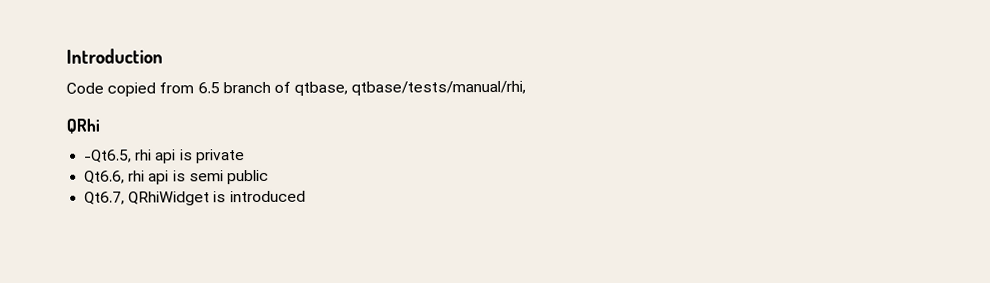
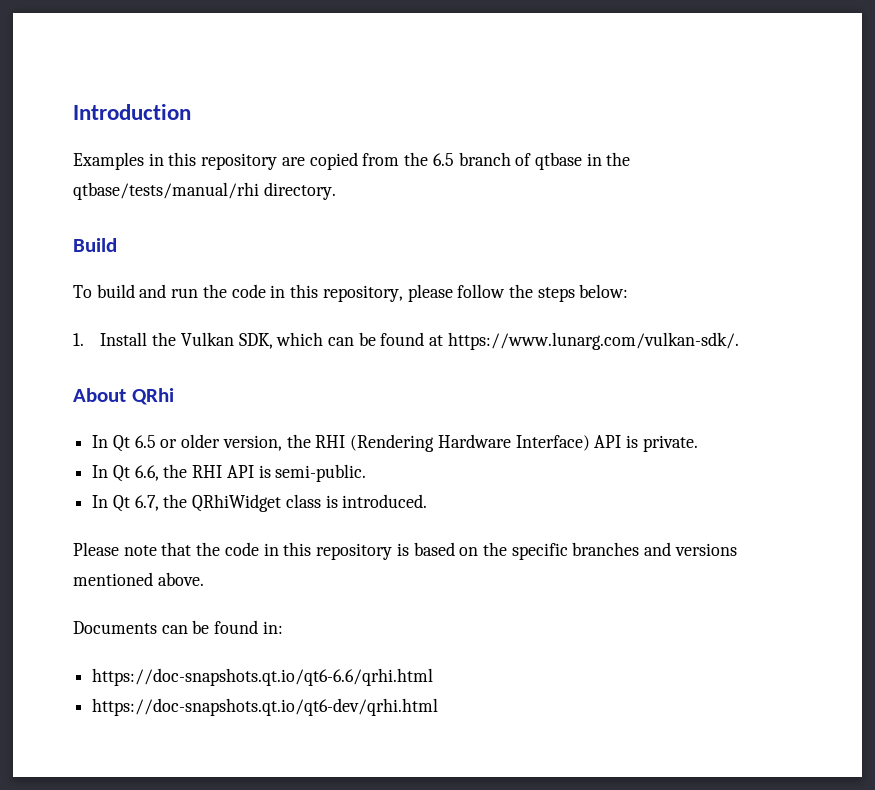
- Code copied from 6.5 branch of qtbase, qtbase/tests/manual/rhi,
- QRhi
- -Qt6.5, rhi api is private
- Qt6.6, rhi api is semi public
- Qt6.7, QRhiWidget is introduced
+ Examples in this repository are copied from the 6.5 branch of qtbase in the qtbase/tests/manual/rhi directory.
+ Build
+ To build and run the code in this repository, please follow the steps below:
+ 1. Install the Vulkan SDK, which can be found at https://www.lunarg.com/vulkan-sdk/.
+ About QRhi
+ In Qt 6.5 or older version, the RHI (Rendering Hardware Interface) API is private.
+ In Qt 6.6, the RHI API is semi-public.
+ In Qt 6.7, the QRhiWidget class is introduced.
+ Please note that the code in this repository is based on the specific branches and versions mentioned above.
+ Documents can be found in:
+ https://doc-snapshots.qt.io/qt6-6.6/qrhi.html
+ https://doc-snapshots.qt.io/qt6-dev/qrhi.html

